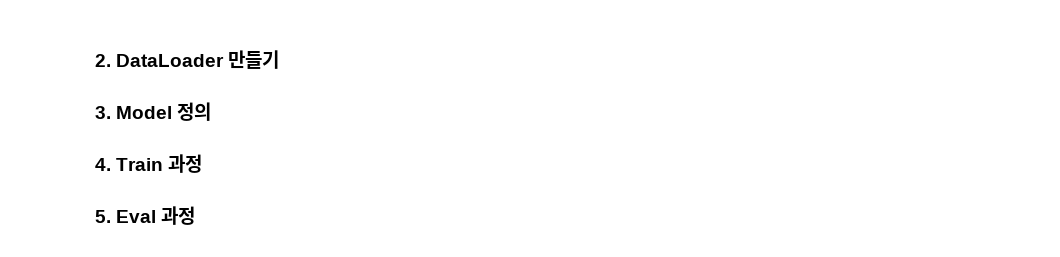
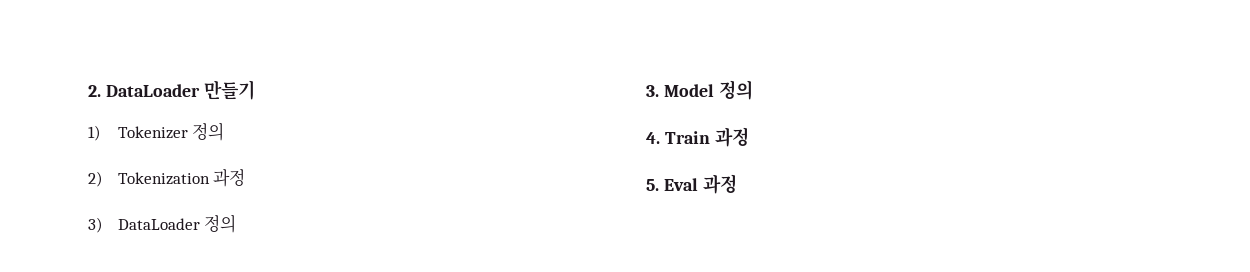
+ 1) Tokenizer 정의
+ 2) Tokenization 과정
+ 3) DataLoader 정의

